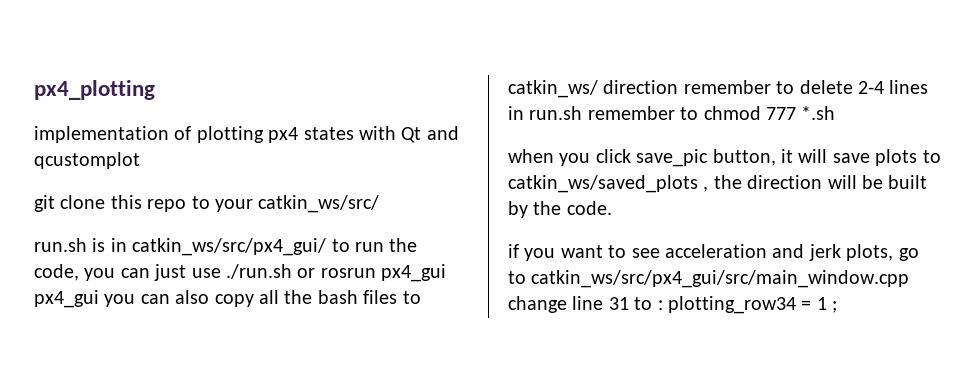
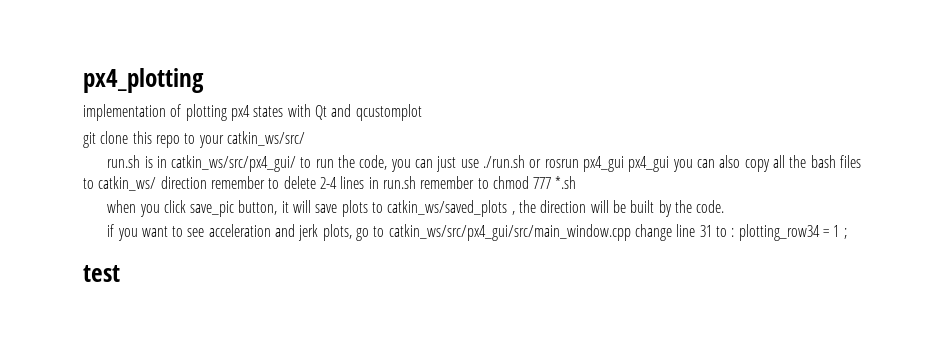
+ test

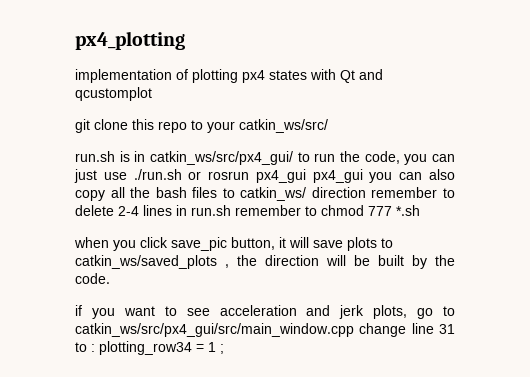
- test

